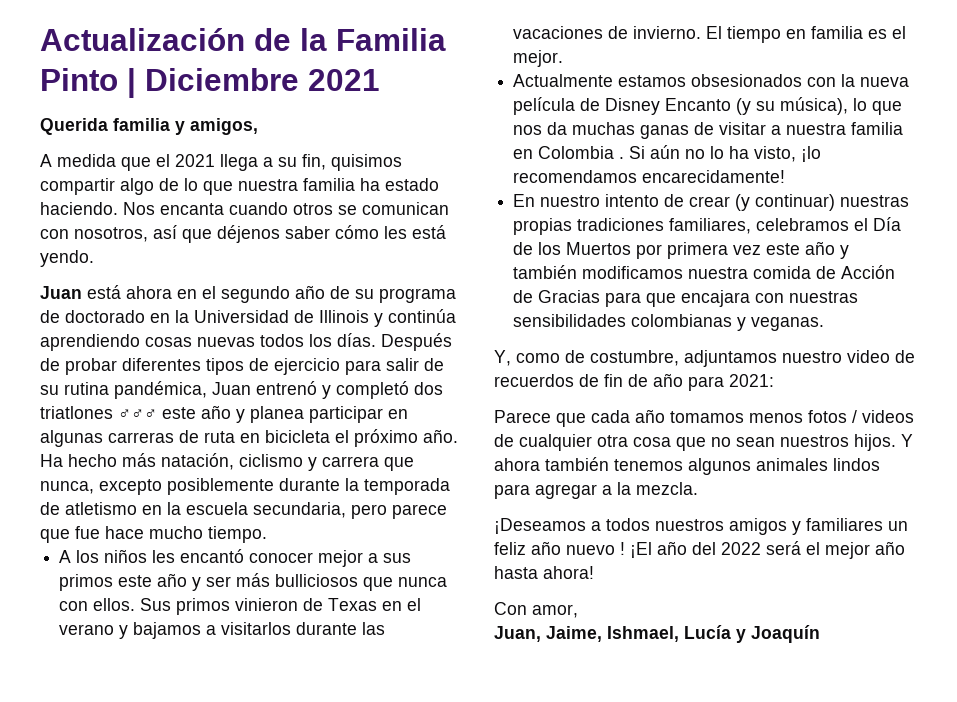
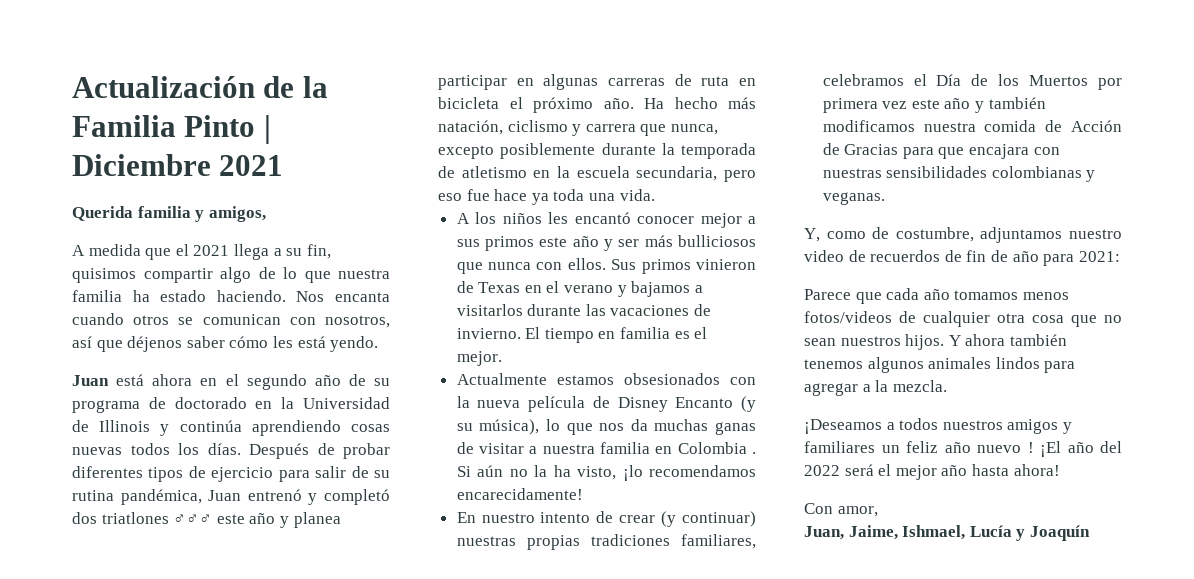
- Ha hecho más natación, ciclismo y carrera que nunca, excepto posiblemente durante la temporada de atletismo en la escuela secundaria, pero parece que fue hace mucho tiempo.
+ Ha hecho más natación, ciclismo y carrera que nunca, excepto posiblemente durante la temporada de atletismo en la escuela secundaria, pero eso fue hace ya toda una vida.
- Si aún no lo ha visto, ¡lo recomendamos encarecidamente!
+ Si aún no la ha visto, ¡lo recomendamos encarecidamente!
- Parece que cada año tomamos menos fotos / videos de cualquier otra cosa que no sean nuestros hijos.
+ Parece que cada año tomamos menos fotos/videos de cualquier otra cosa que no sean nuestros hijos.

